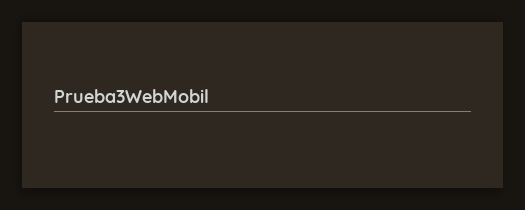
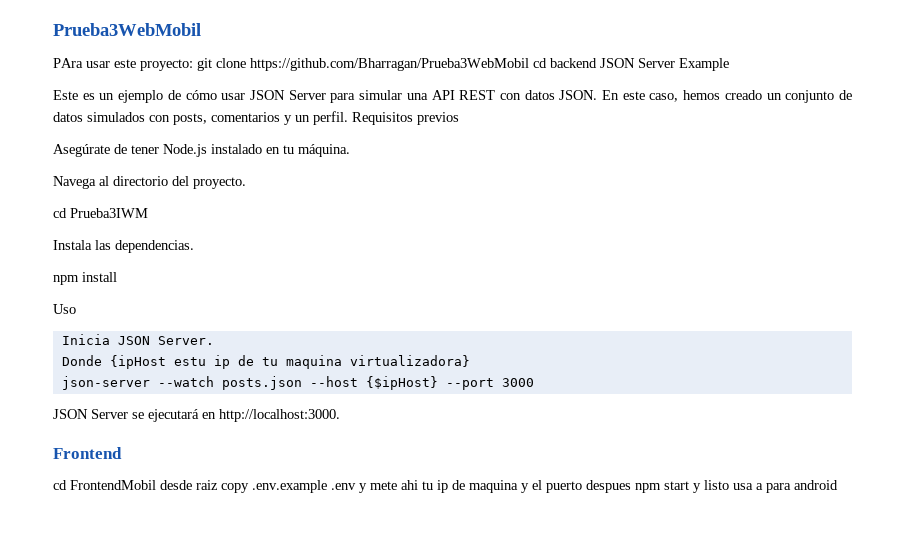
+ PAra usar este proyecto: git clone https://github.com/Bharragan/Prueba3WebMobil cd backend JSON Server Example
+ Este es un ejemplo de cómo usar JSON Server para simular una API REST con datos JSON. En este caso, hemos creado un conjunto de datos simulados con posts, comentarios y un perfil. Requisitos previos
+ Asegúrate de tener Node.js instalado en tu máquina.
+ Navega al directorio del proyecto.
+ cd Prueba3IWM
+ Instala las dependencias.
+ npm install
+ Uso
+ Inicia JSON Server.
+ Donde {ipHost estu ip de tu maquina virtualizadora}
+ json-server --watch posts.json --host {$ipHost} --port 3000
+ JSON Server se ejecutará en http://localhost:3000.
+ Frontend
+ cd FrontendMobil desde raiz copy .env.example .env y mete ahi tu ip de maquina y el puerto despues npm start y listo usa a para android

